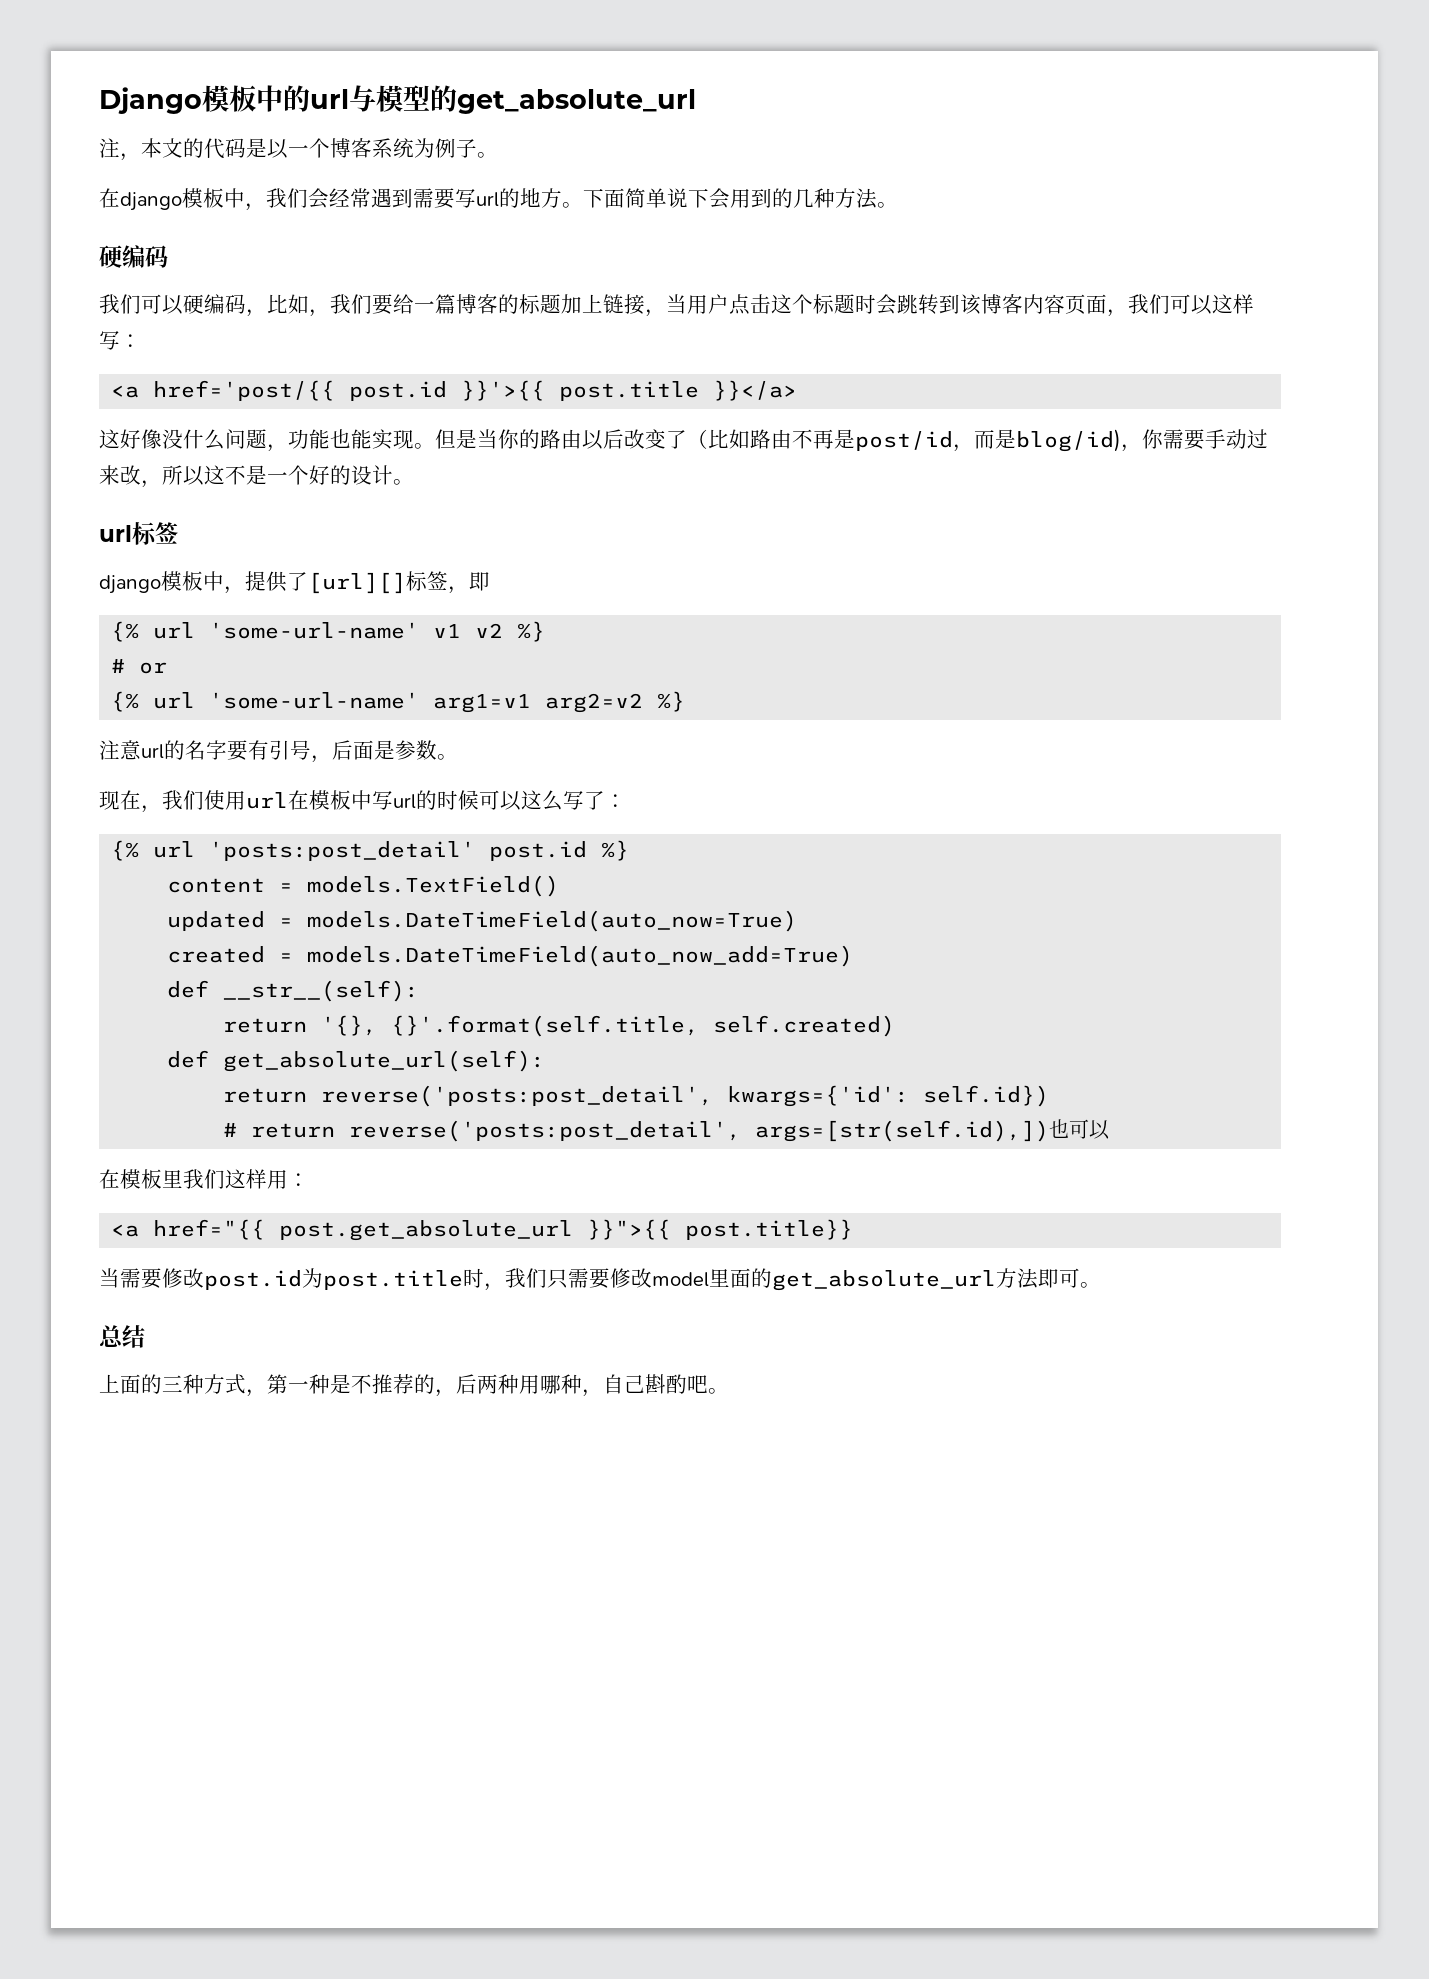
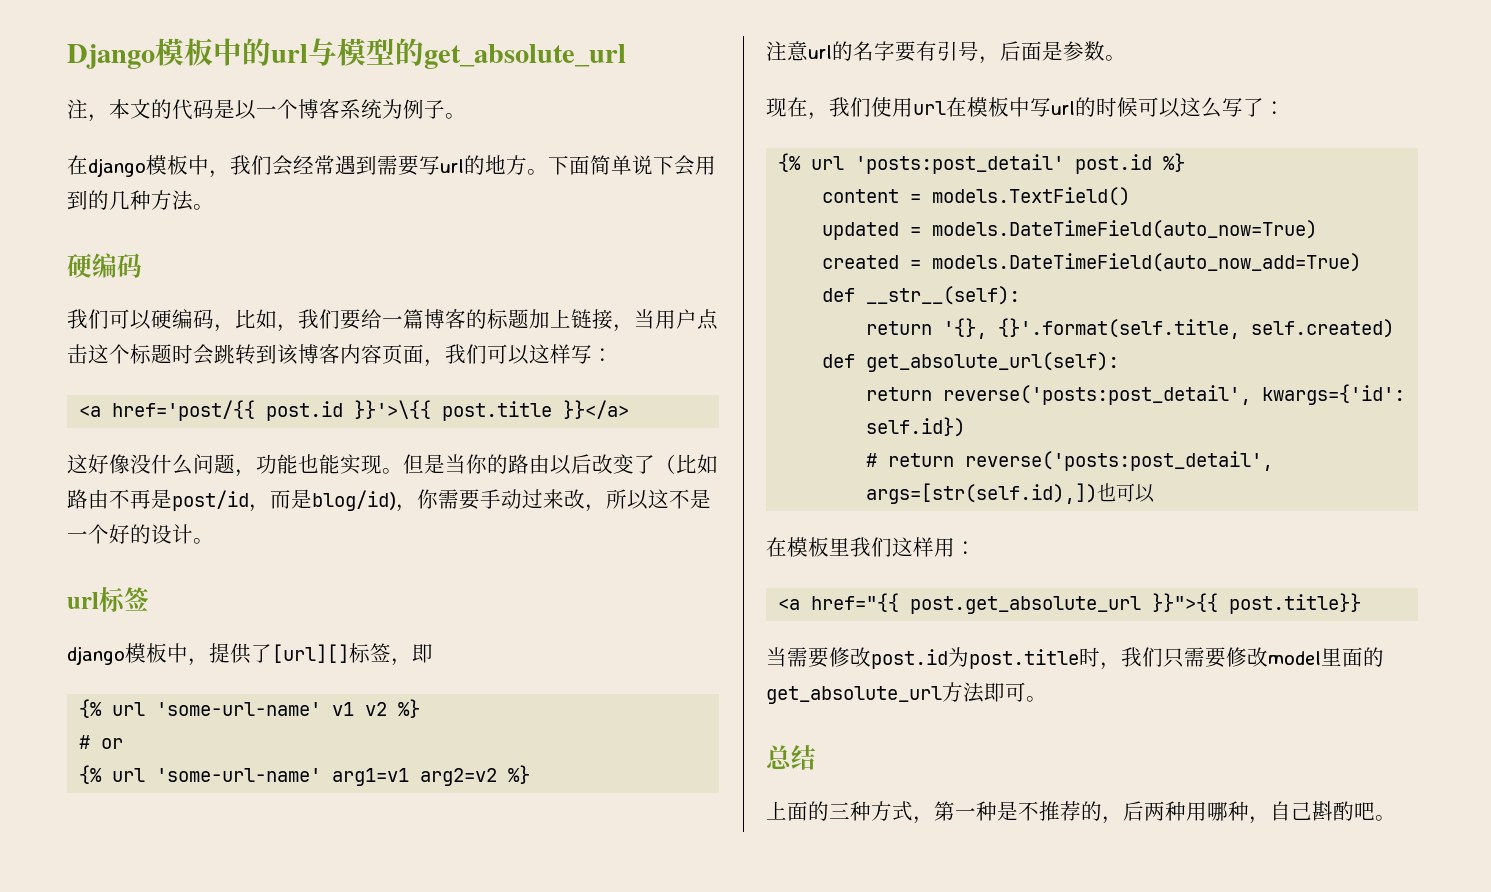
- <a href='post/{{ post.id }}'>{{ post.title }}</a>
+ <a href='post/{{ post.id }}'>\{{ post.title }}</a>

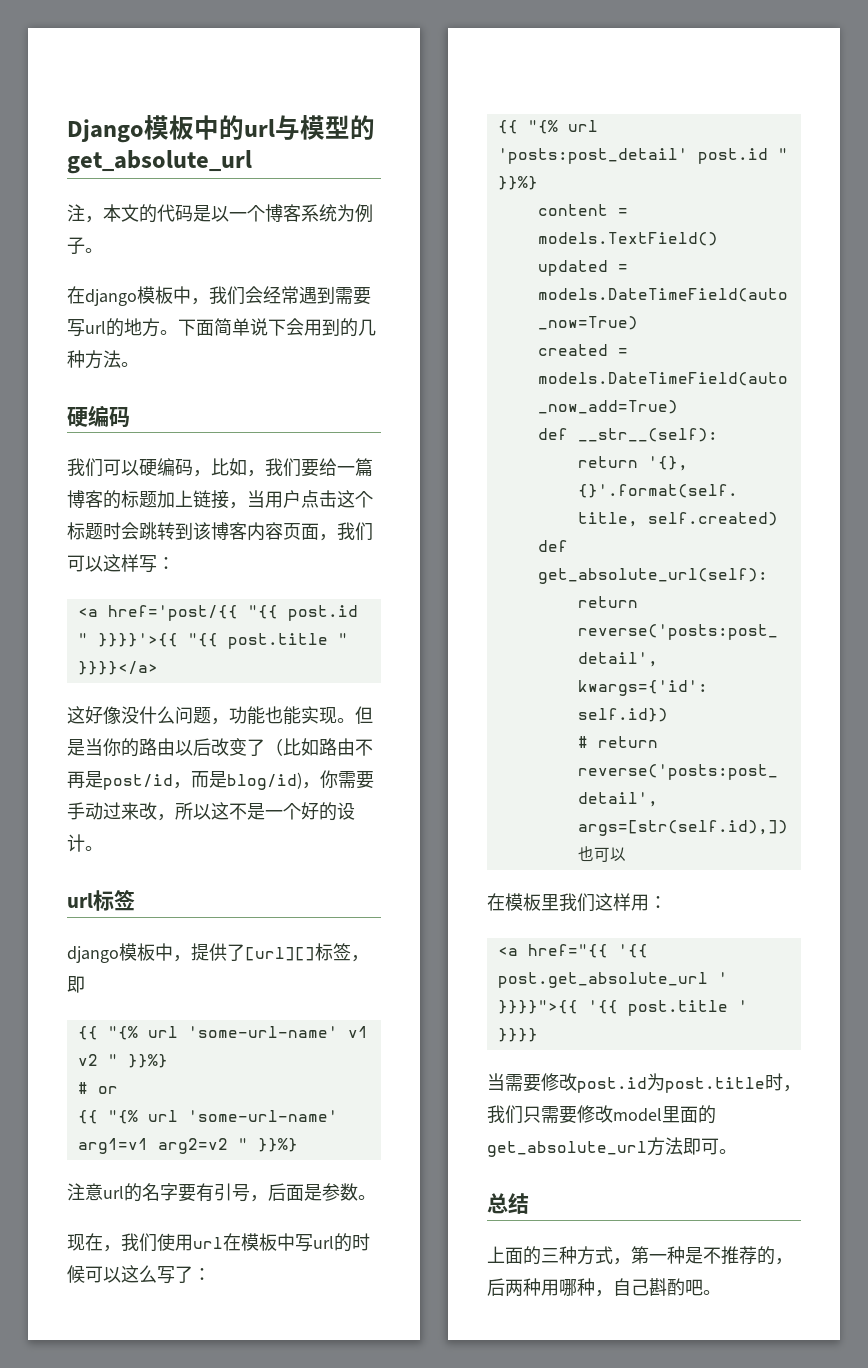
- <a href='post/{{ post.id }}'>\{{ post.title }}</a>
+ <a href='post/{{ "{{ post.id " }}}}'>{{ "{{ post.title " }}}}</a>
- {% url 'some-url-name' v1 v2 %}
+ {{ "{% url 'some-url-name' v1 v2 " }}%}
- {% url 'some-url-name' arg1=v1 arg2=v2 %}
+ {{ "{% url 'some-url-name' arg1=v1 arg2=v2 " }}%}
- {% url 'posts:post_detail' post.id %}
+ {{ "{% url 'posts:post_detail' post.id " }}%}
- <a href="{{ post.get_absolute_url }}">{{ post.title}}
+ <a href="{{ '{{ post.get_absolute_url ' }}}}">{{ '{{ post.title ' }}}}

